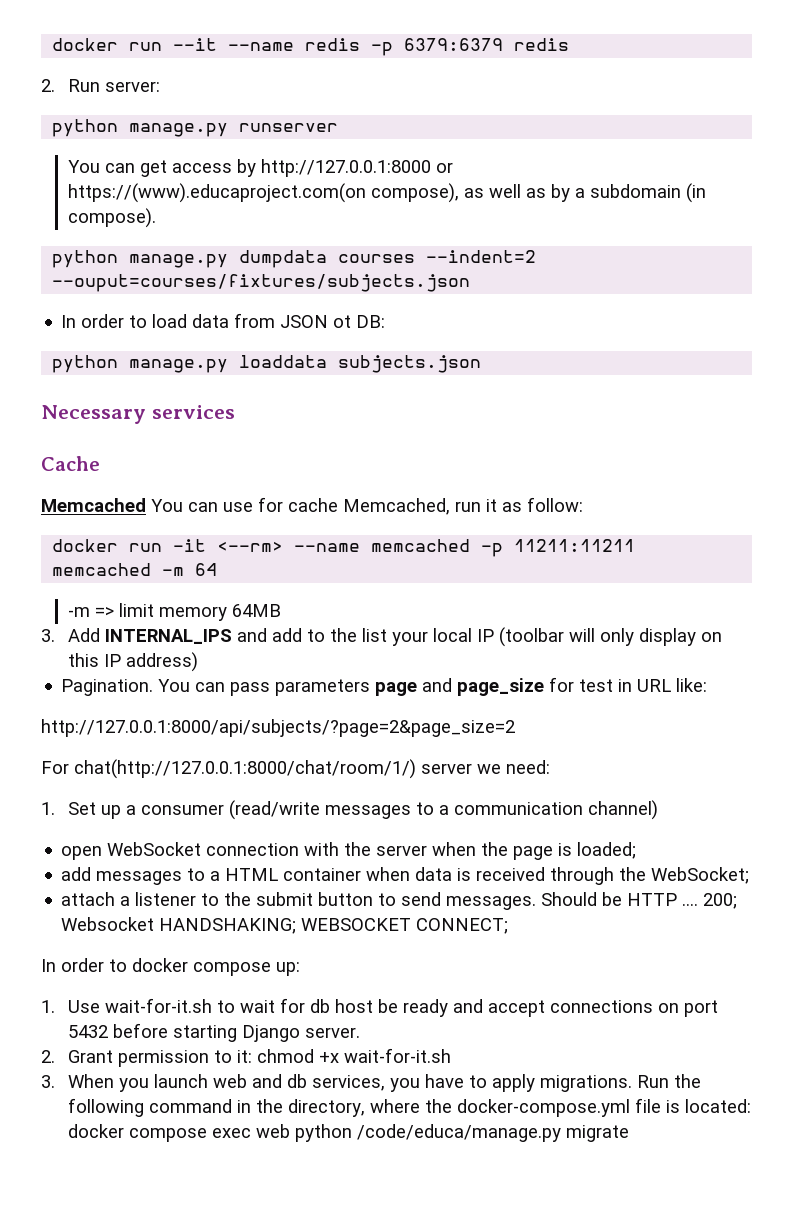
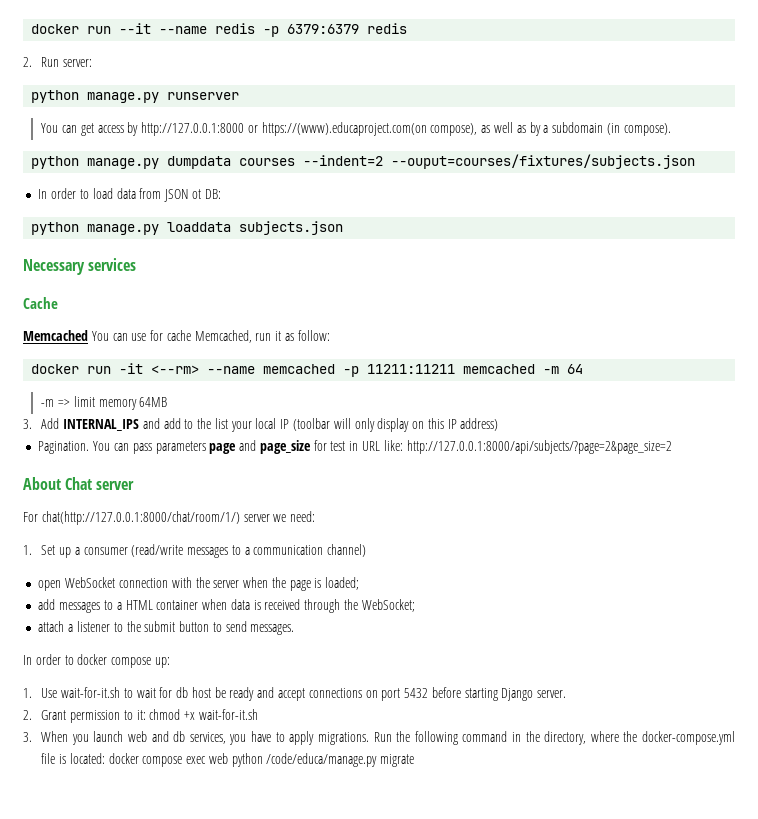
- You can pass parameters page and page_size for test in URL like:
- http://127.0.0.1:8000/api/subjects/?page=2&page_size=2
+ You can pass parameters page and page_size for test in URL like: http://127.0.0.1:8000/api/subjects/?page=2&page_size=2
+ About Chat server
- Should be HTTP .... 200; Websocket HANDSHAKING; WEBSOCKET CONNECT;

